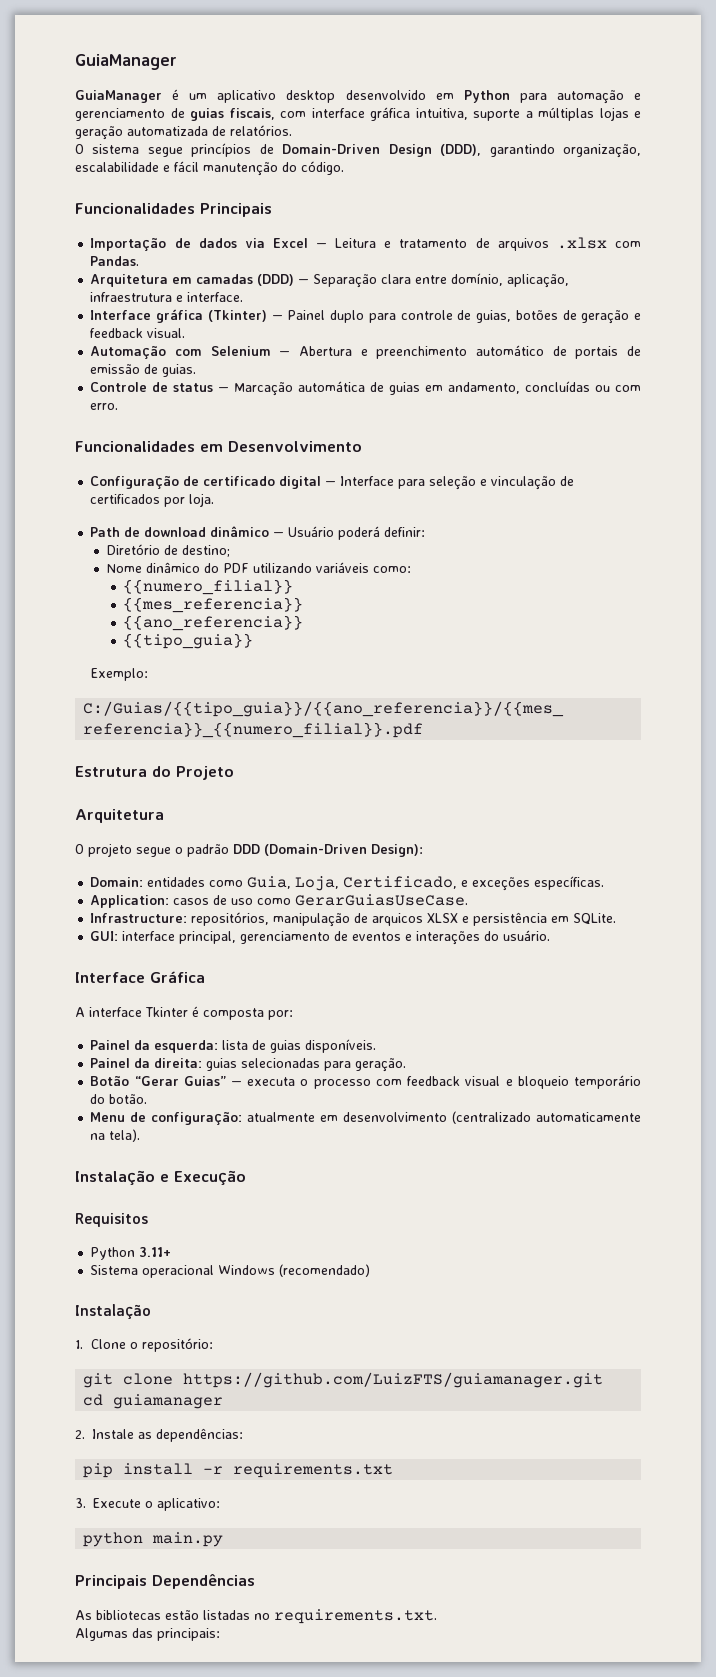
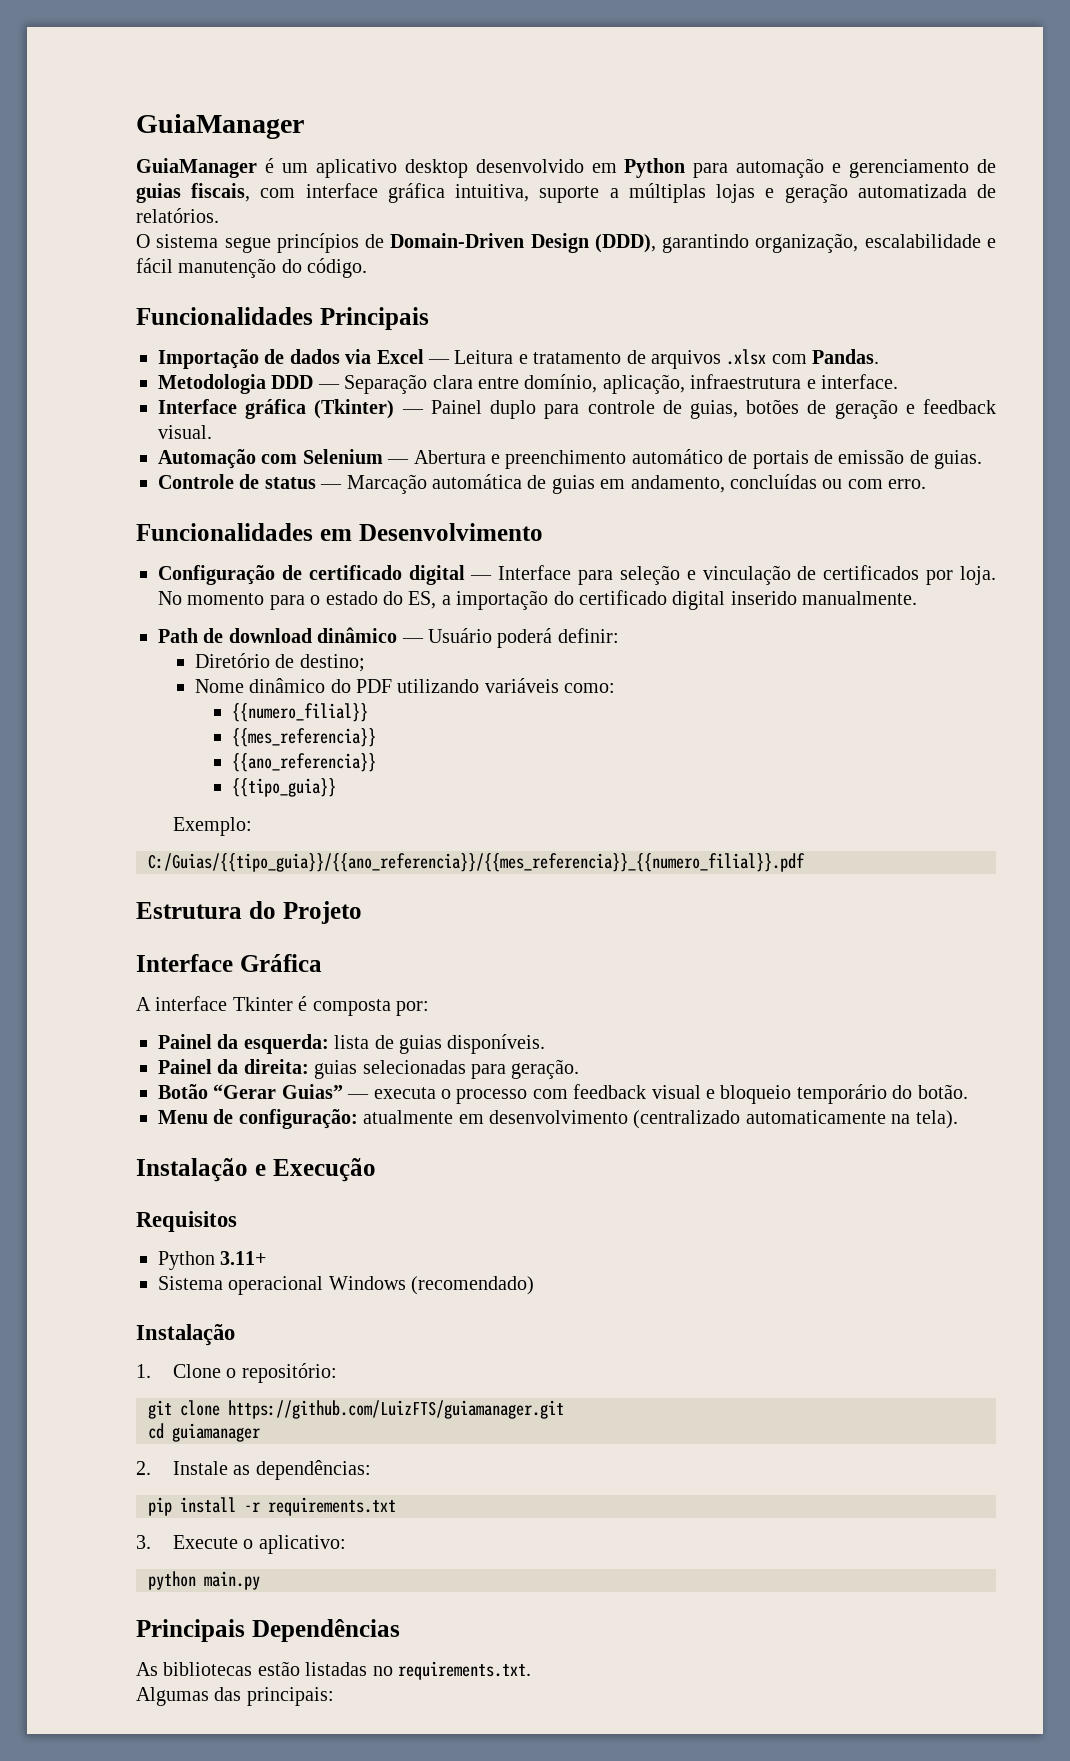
- Arquitetura em camadas (DDD) — Separação clara entre domínio, aplicação, infraestrutura e interface.
+ Metodologia DDD — Separação clara entre domínio, aplicação, infraestrutura e interface.
+ No momento para o estado do ES, a importação do certificado digital inserido manualmente.
  Estrutura do Projeto
- Arquitetura
- O projeto segue o padrão DDD (Domain-Driven Design):
- Domain: entidades como Guia, Loja, Certificado, e exceções específicas.
- Application: casos de uso como GerarGuiasUseCase.
- Infrastructure: repositórios, manipulação de arquicos XLSX e persistência em SQLite.
- GUI: interface principal, gerenciamento de eventos e interações do usuário.

